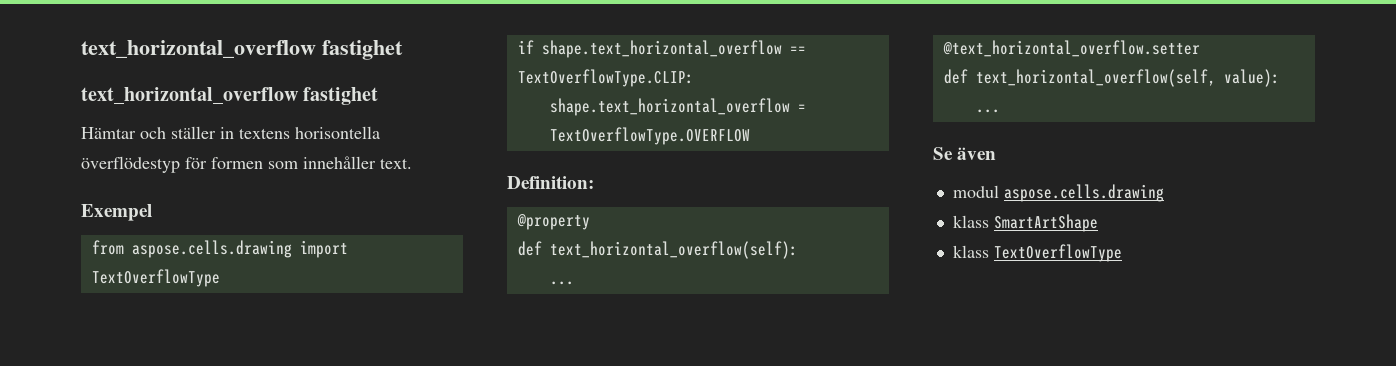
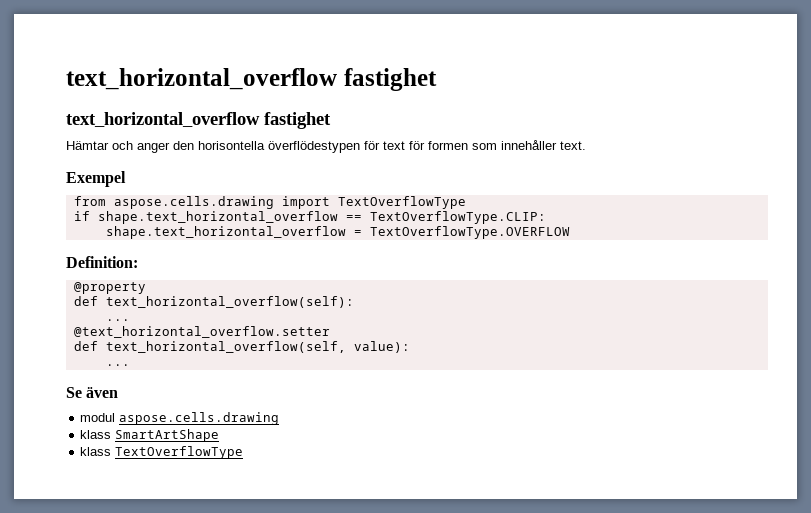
- Hämtar och ställer in textens horisontella överflödestyp för formen som innehåller text.
+ Hämtar och anger den horisontella överflödestypen för text för formen som innehåller text.

